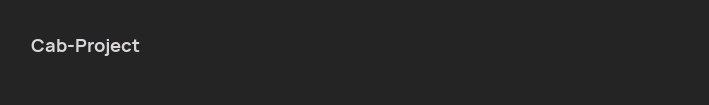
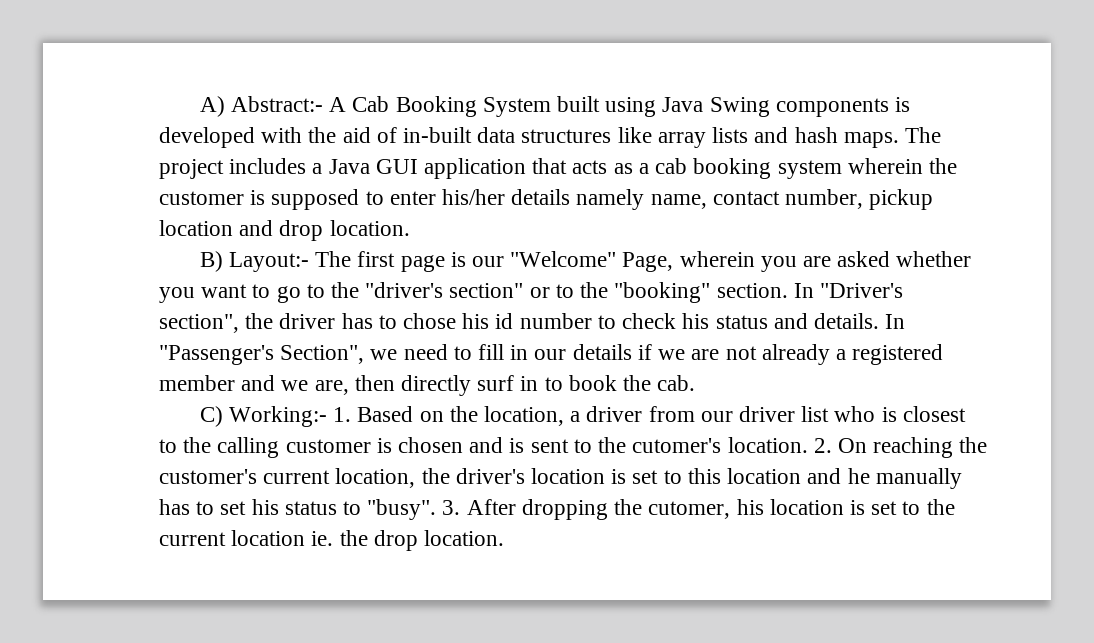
- Cab-Project
+ A) Abstract:- A Cab Booking System built using Java Swing components is developed with the aid of in-built data structures like array lists and hash maps. The project includes a Java GUI application that acts as a cab booking system wherein the customer is supposed to enter his/her details namely name, contact number, pickup location and drop location.
+ B) Layout:- The first page is our "Welcome" Page, wherein you are asked whether you want to go to the "driver's section" or to the "booking" section. In "Driver's section", the driver has to chose his id number to check his status and details. In "Passenger's Section", we need to fill in our details if we are not already a registered member and we are, then directly surf in to book the cab.
+ C) Working:- 1. Based on the location, a driver from our driver list who is closest to the calling customer is chosen and is sent to the cutomer's location. 2. On reaching the customer's current location, the driver's location is set to this location and he manually has to set his status to "busy". 3. After dropping the cutomer, his location is set to the current location ie. the drop location.

